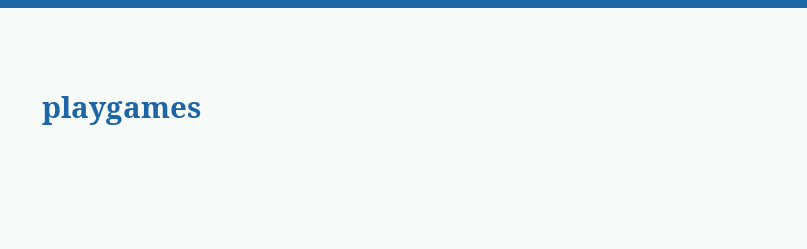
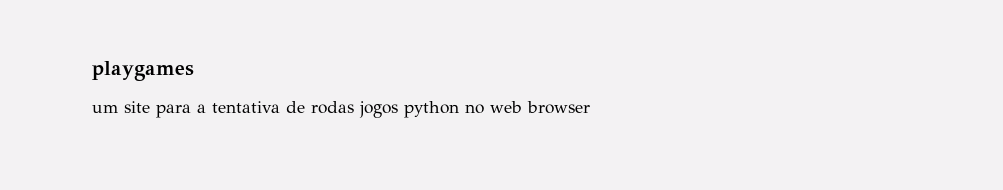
+ um site para a tentativa de rodas jogos python no web browser

